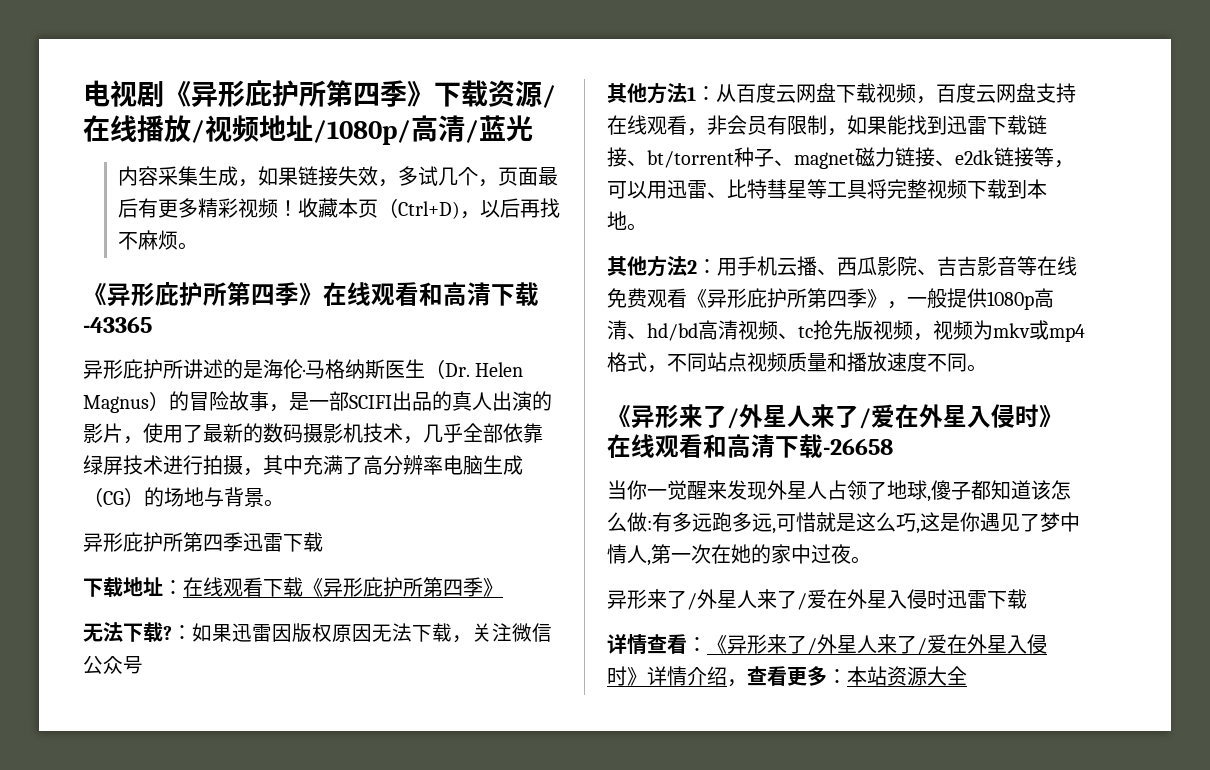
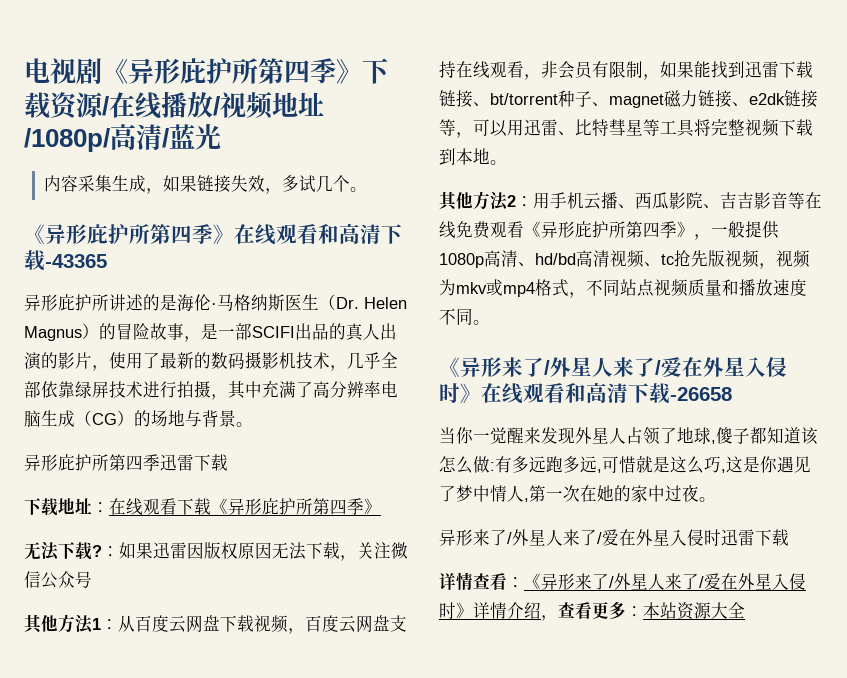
- 内容采集生成，如果链接失效，多试几个，页面最后有更多精彩视频！收藏本页（Ctrl+D)，以后再找不麻烦。
+ 内容采集生成，如果链接失效，多试几个。

